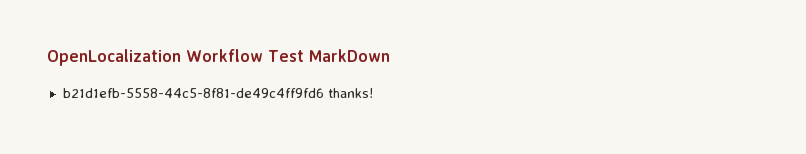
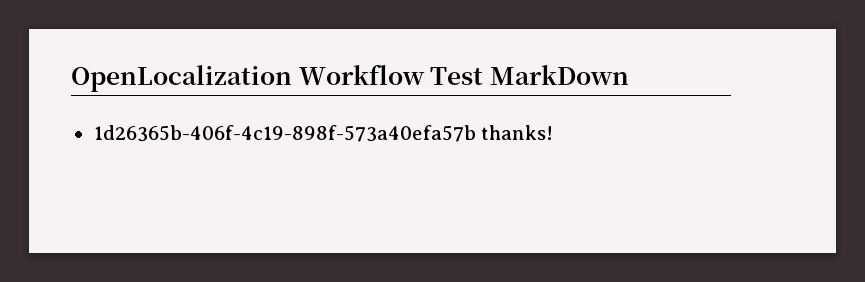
- b21d1efb-5558-44c5-8f81-de49c4ff9fd6 thanks!
+ 1d26365b-406f-4c19-898f-573a40efa57b thanks!

